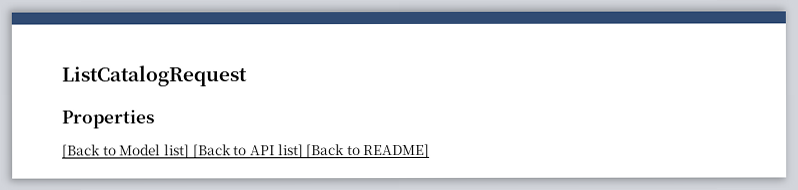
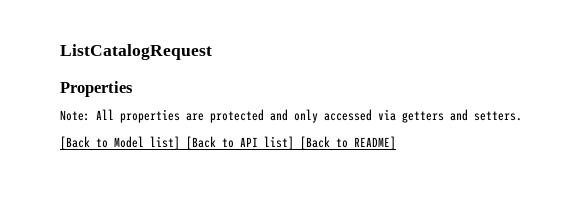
+ Note: All properties are protected and only accessed via getters and setters.

